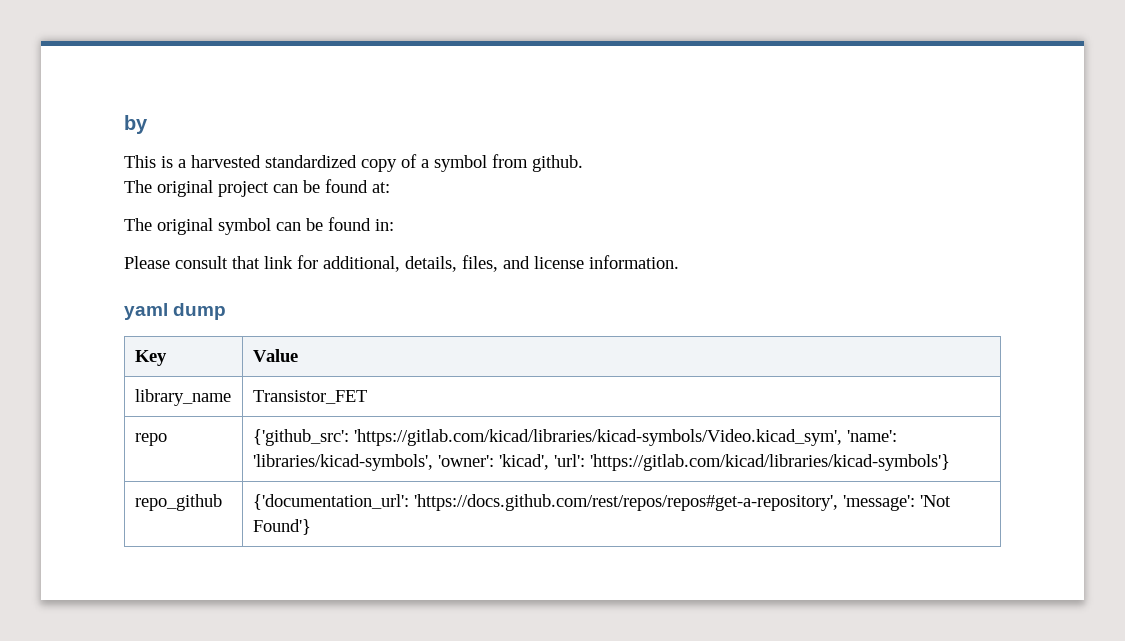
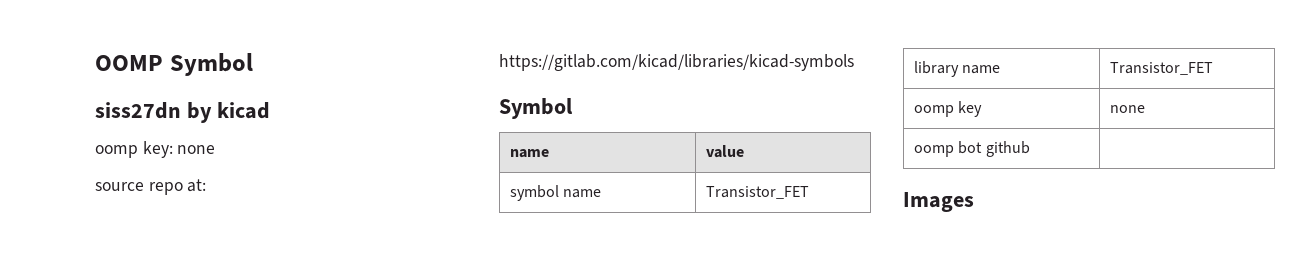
- by
- This is a harvested standardized copy of a symbol from github.
- The original project can be found at:
- The original symbol can be found in:
- Please consult that link for additional, details, files, and license information.
- yaml dump
- Key | Value
- library_name | Transistor_FET
- repo | {'github_src': 'https://gitlab.com/kicad/libraries/kicad-symbols/Video.kicad_sym', 'name': 'libraries/kicad-symbols', 'owner': 'kicad', 'url': 'https://gitlab.com/kicad/libraries/kicad-symbols'}
- repo_github | {'documentation_url': 'https://docs.github.com/rest/repos/repos#get-a-repository', 'message': 'Not Found'}
+ OOMP Symbol
+ siss27dn by kicad
+ oomp key: none
+ source repo at: https://gitlab.com/kicad/libraries/kicad-symbols
+ Symbol
+ name | value
+ symbol name | Transistor_FET
+ library name | Transistor_FET
+ oomp key | none
+ oomp bot github |
+ Images

